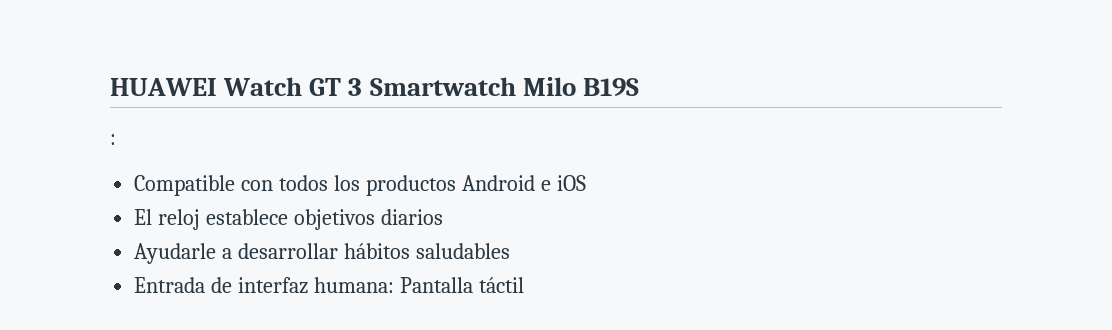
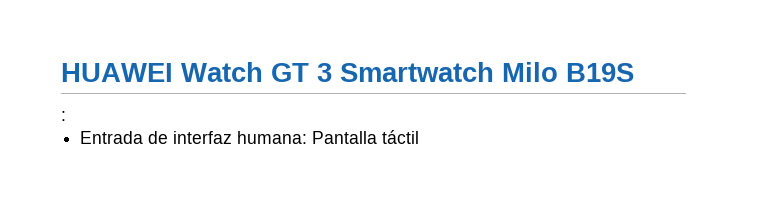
- Compatible con todos los productos Android e iOS
- El reloj establece objetivos diarios
- Ayudarle a desarrollar hábitos saludables

